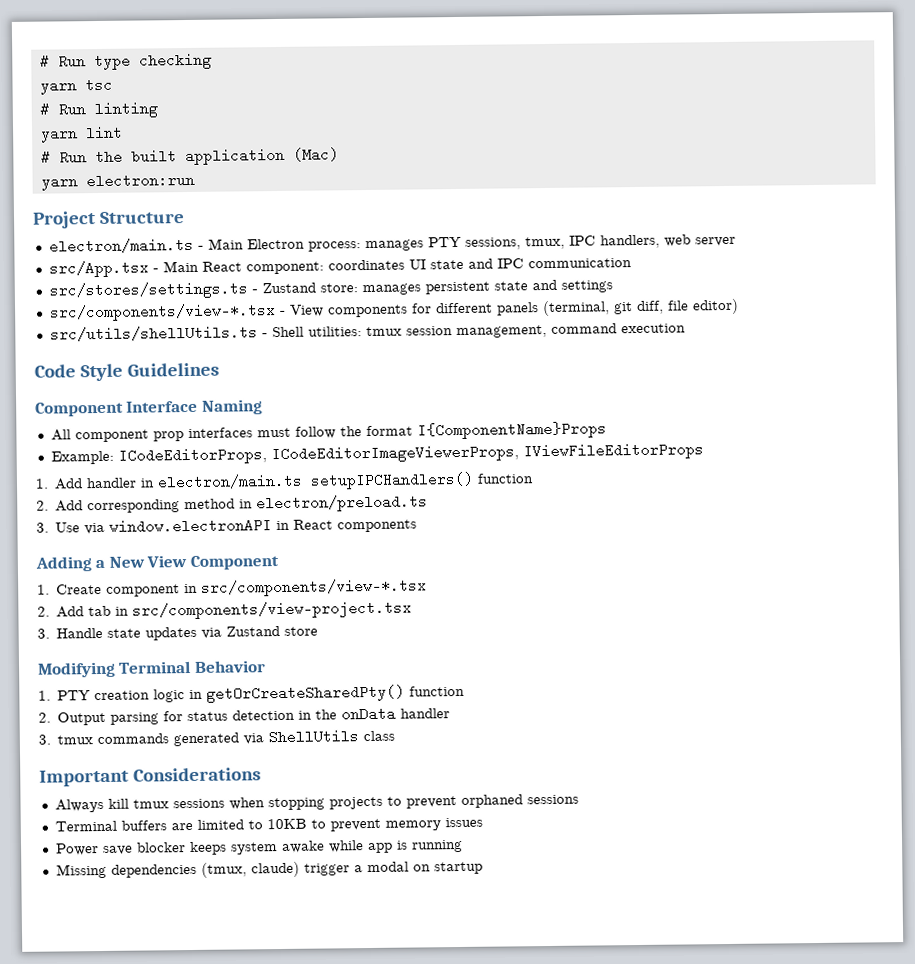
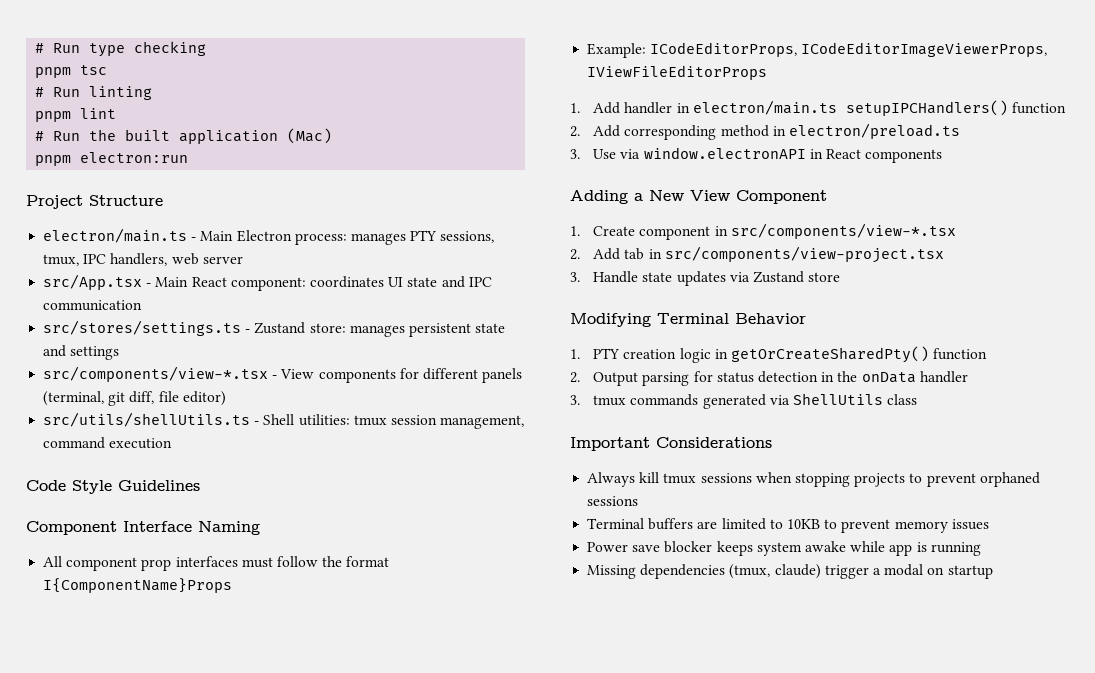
- yarn tsc
+ pnpm tsc
- yarn lint
+ pnpm lint
- yarn electron:run
+ pnpm electron:run

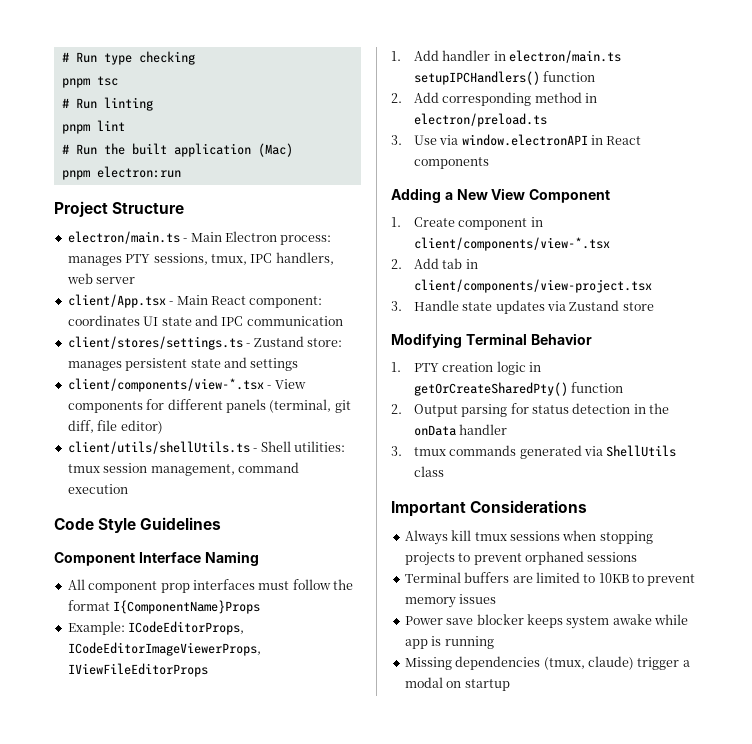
- src/App.tsx - Main React component: coordinates UI state and IPC communication
+ client/App.tsx - Main React component: coordinates UI state and IPC communication
- src/stores/settings.ts - Zustand store: manages persistent state and settings
+ client/stores/settings.ts - Zustand store: manages persistent state and settings
- src/components/view-*.tsx - View components for different panels (terminal, git diff, file editor)
+ client/components/view-*.tsx - View components for different panels (terminal, git diff, file editor)
- src/utils/shellUtils.ts - Shell utilities: tmux session management, command execution
+ client/utils/shellUtils.ts - Shell utilities: tmux session management, command execution
- 1. Create component in src/components/view-*.tsx
+ 1. Create component in client/components/view-*.tsx
- 2. Add tab in src/components/view-project.tsx
+ 2. Add tab in client/components/view-project.tsx

